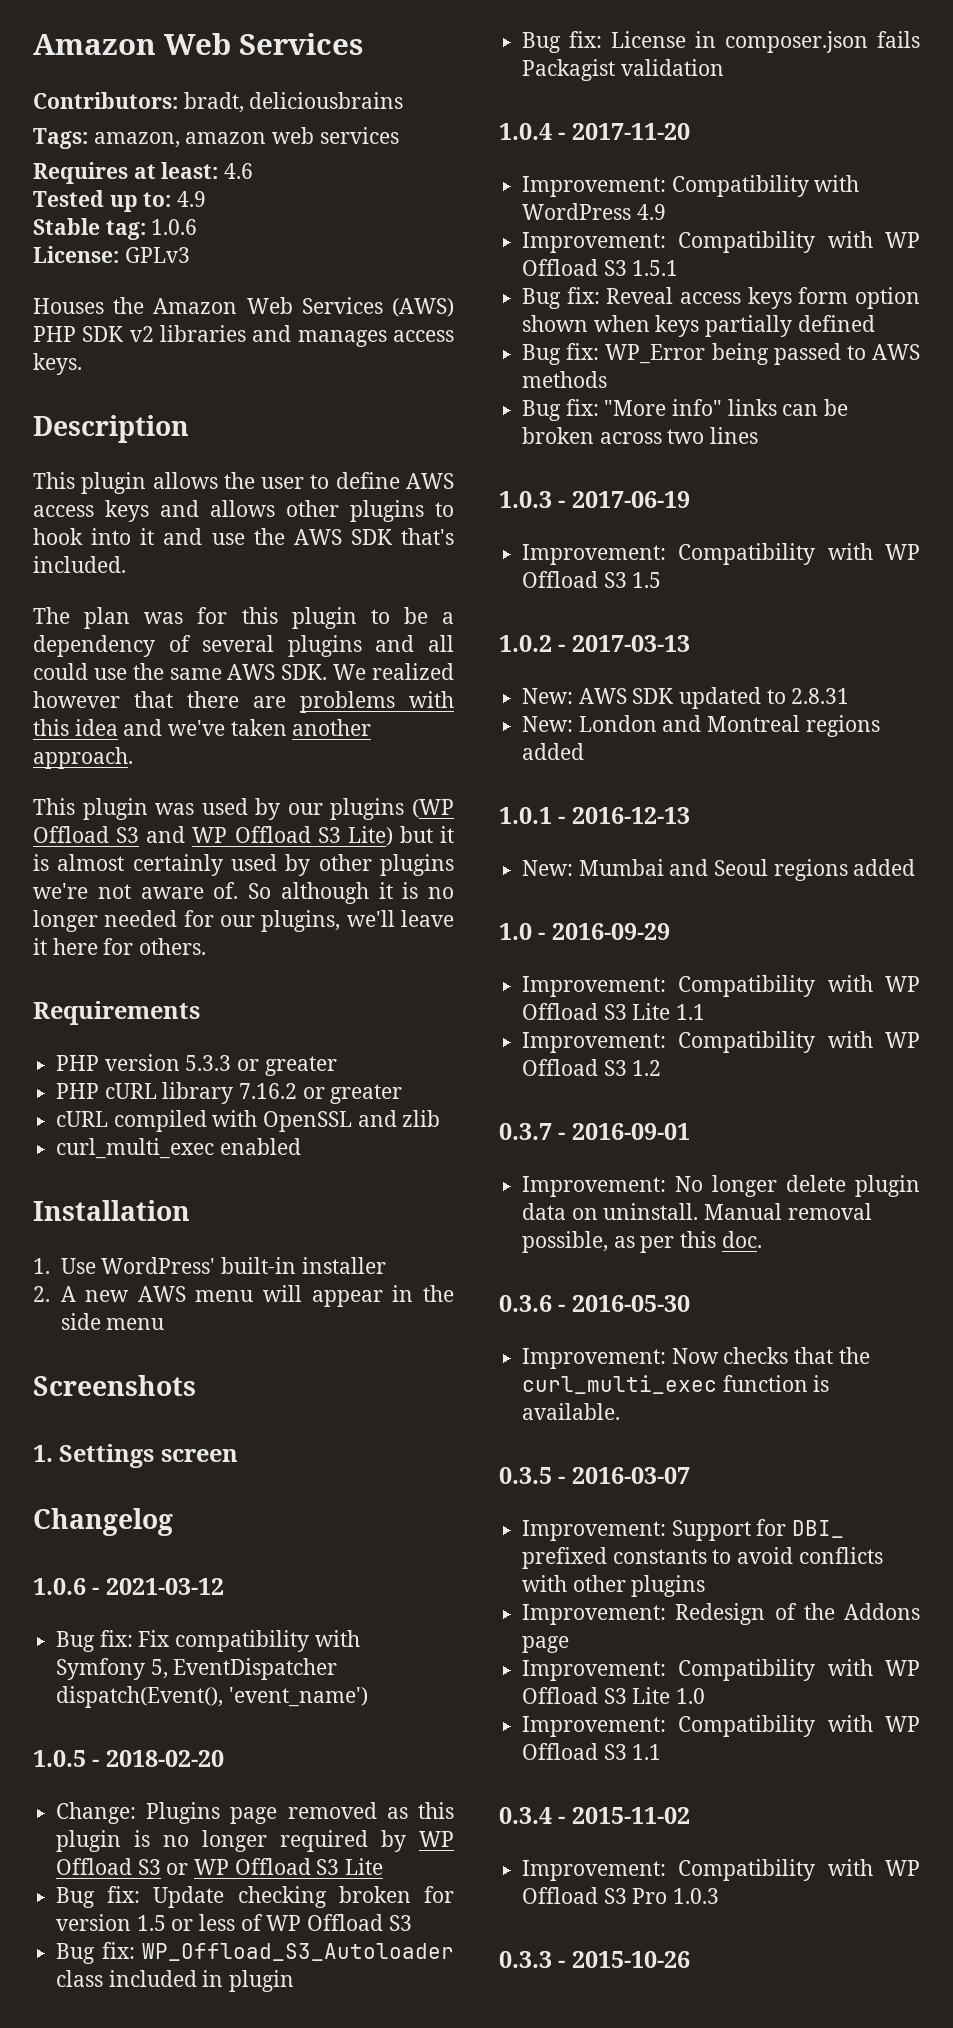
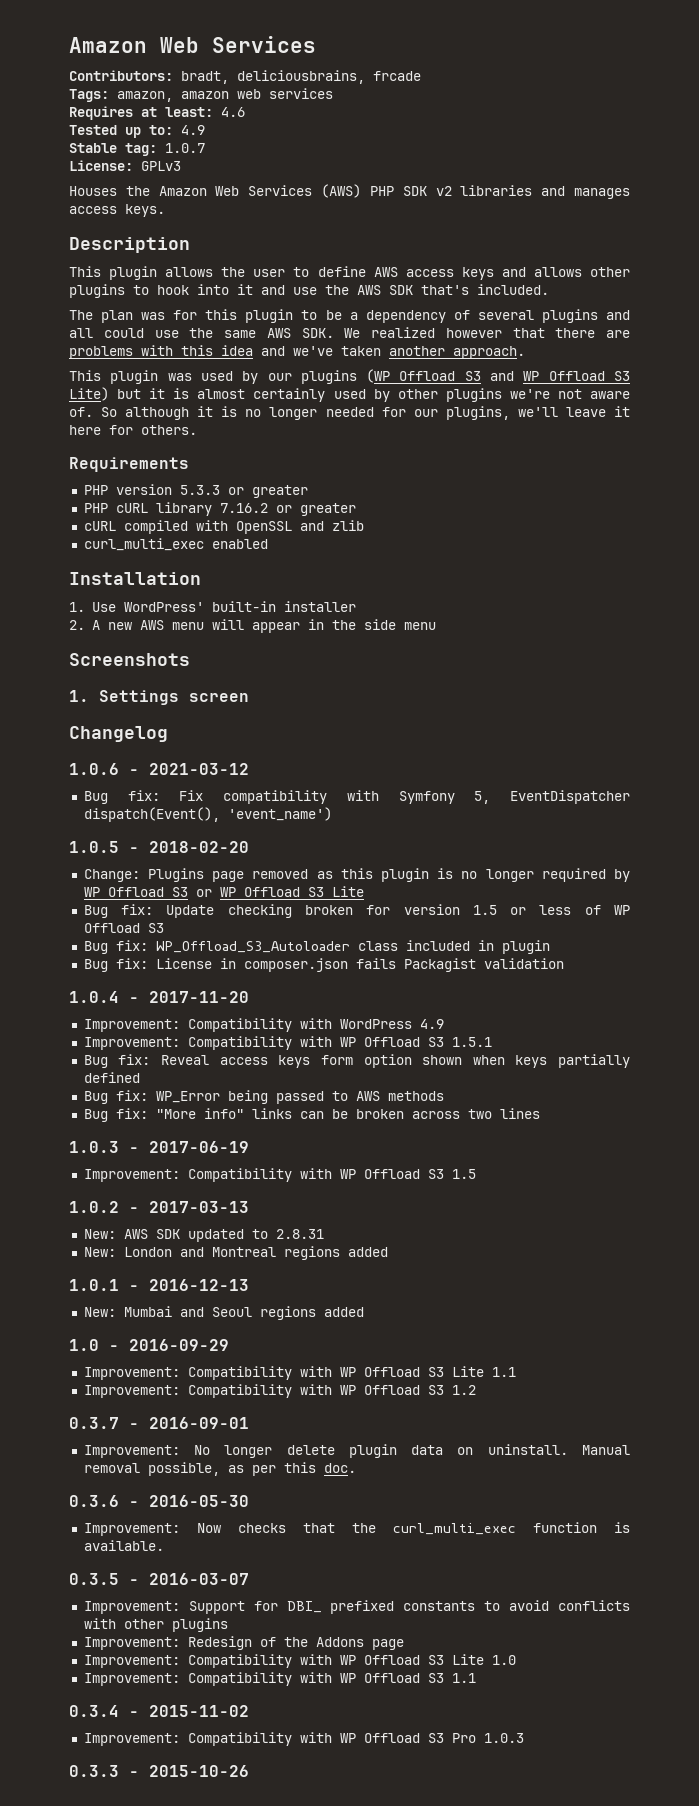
- Contributors: bradt, deliciousbrains
+ Contributors: bradt, deliciousbrains, frcade
- Stable tag: 1.0.6
+ Stable tag: 1.0.7

